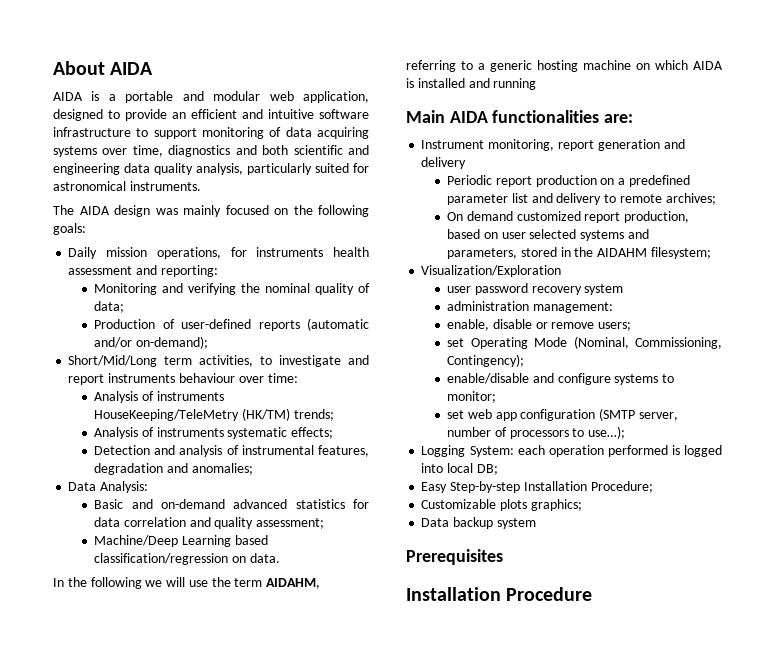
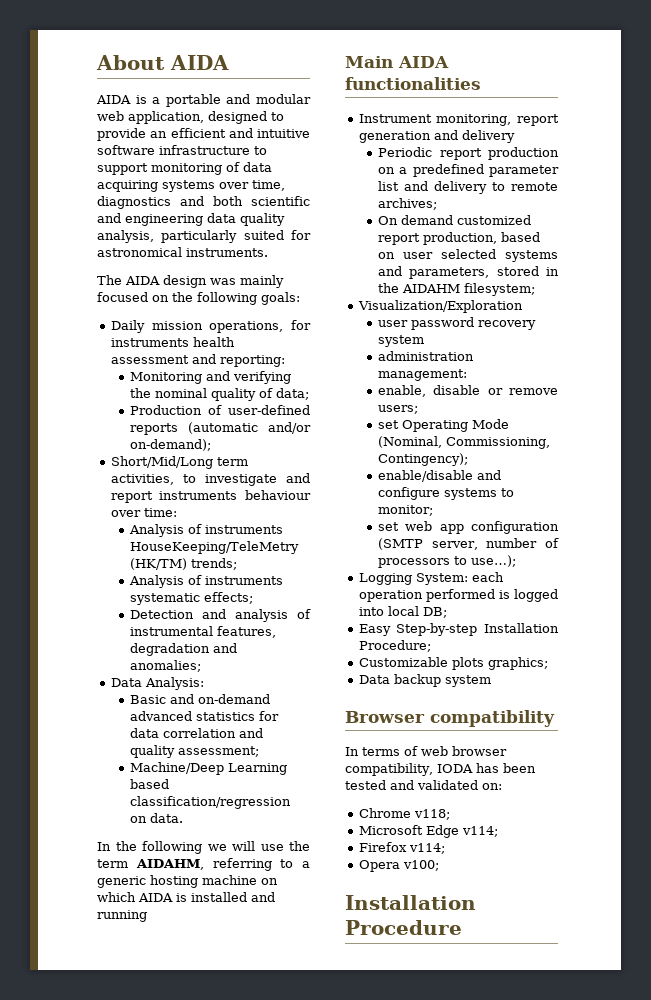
- Main AIDA functionalities are:
+ Main AIDA functionalities
- Prerequisites
+ Browser compatibility
+ In terms of web browser compatibility, IODA has been tested and validated on:
+ Chrome v118;
+ Microsoft Edge v114;
+ Firefox v114;
+ Opera v100;

